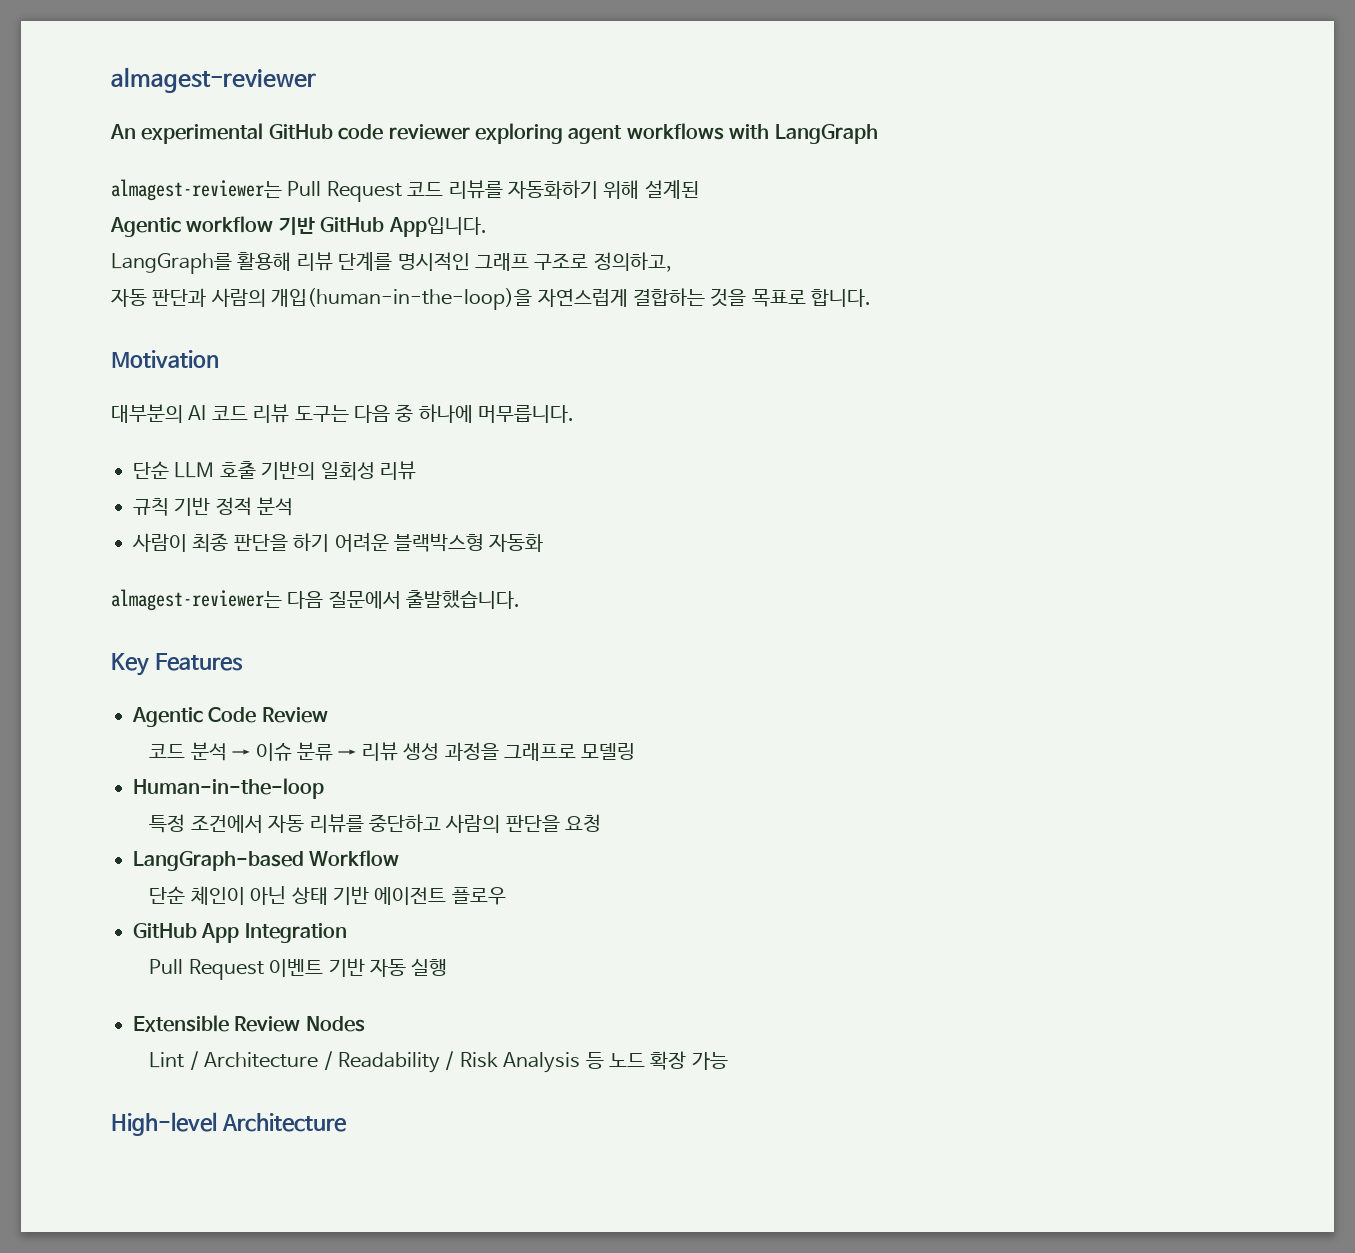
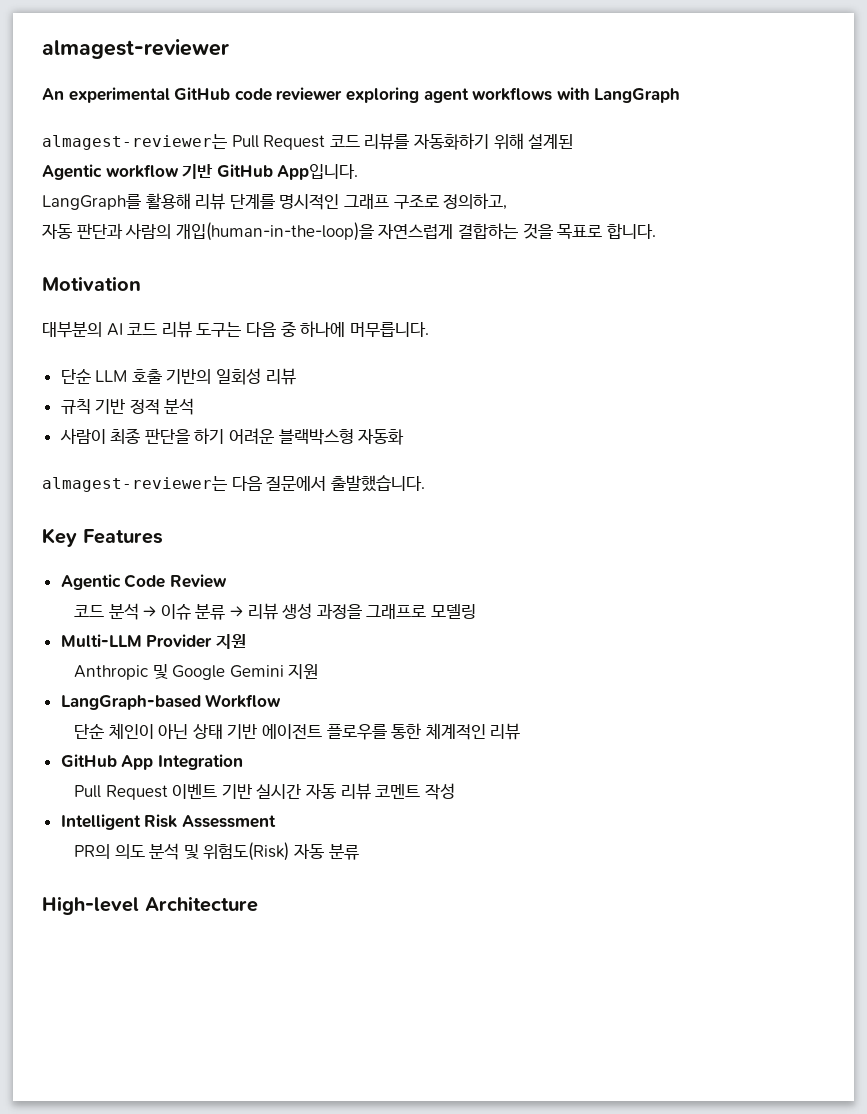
- Human-in-the-loop
- 특정 조건에서 자동 리뷰를 중단하고 사람의 판단을 요청
+ Multi-LLM Provider 지원
+ Anthropic 및 Google Gemini 지원
- 단순 체인이 아닌 상태 기반 에이전트 플로우
+ 단순 체인이 아닌 상태 기반 에이전트 플로우를 통한 체계적인 리뷰
- Pull Request 이벤트 기반 자동 실행
- Extensible Review Nodes
- Lint / Architecture / Readability / Risk Analysis 등 노드 확장 가능
+ Pull Request 이벤트 기반 실시간 자동 리뷰 코멘트 작성
+ Intelligent Risk Assessment
+ PR의 의도 분석 및 위험도(Risk) 자동 분류

